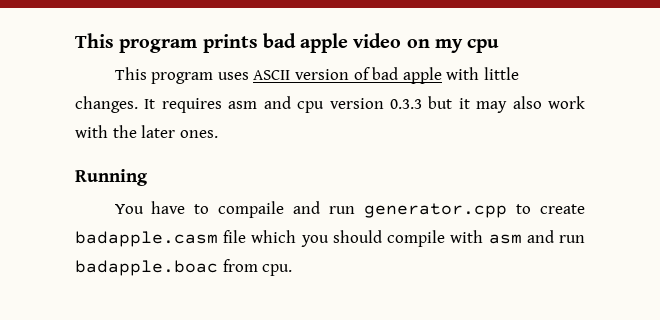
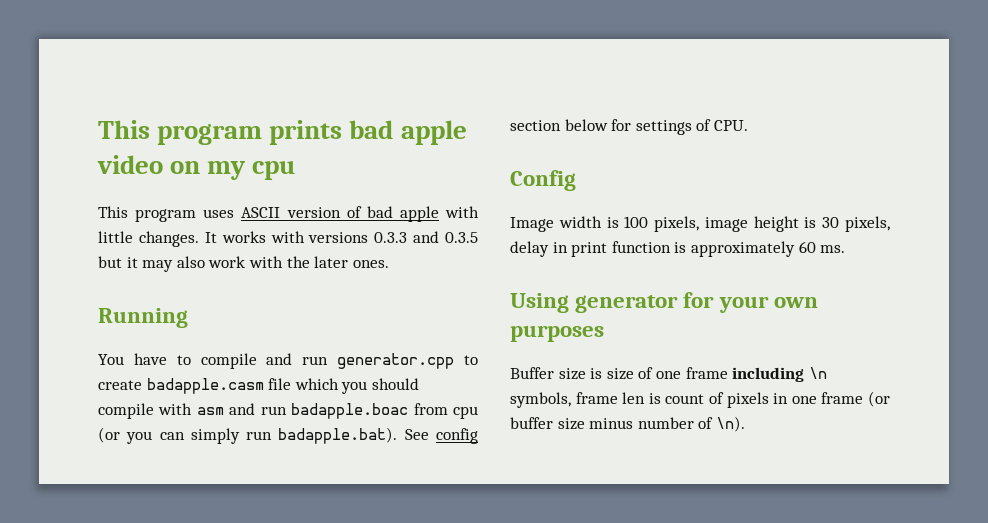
- It requires asm and cpu version 0.3.3 but it may also work with the later ones.
+ It works with versions 0.3.3 and 0.3.5 but it may also work with the later ones.
- You have to compaile and run generator.cpp to create badapple.casm file which you should compile with asm and run badapple.boac from cpu.
+ You have to compile and run generator.cpp to create badapple.casm file which you should compile with asm and run badapple.boac from cpu (or you can simply run badapple.bat). See config section below for settings of CPU.
+ Config
+ Image width is 100 pixels, image height is 30 pixels, delay in print function is approximately 60 ms.
+ Using generator for your own purposes
+ Buffer size is size of one frame including \n symbols, frame len is count of pixels in one frame (or buffer size minus number of \n).

